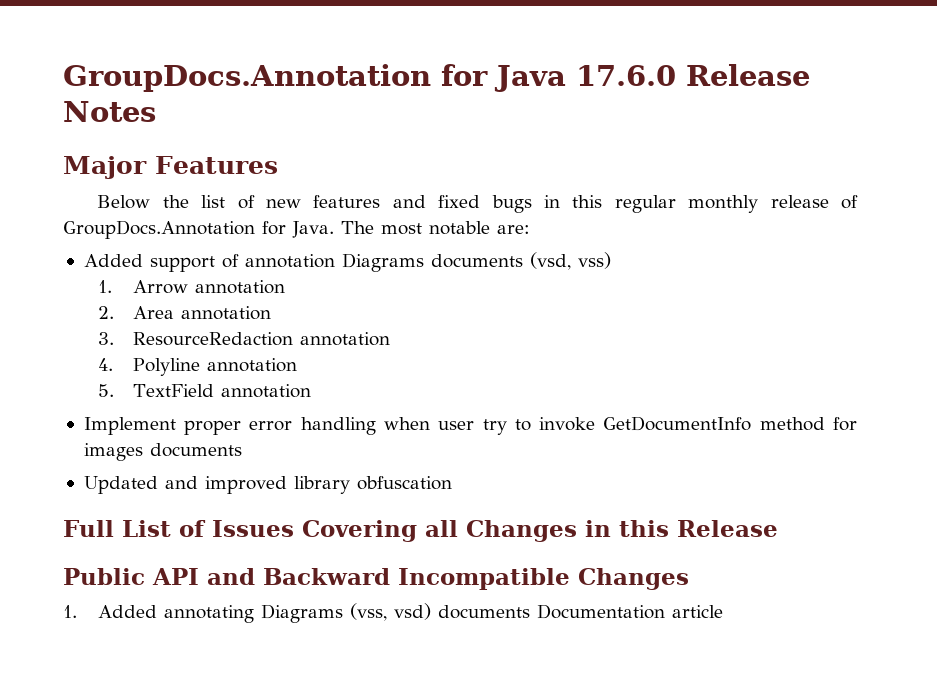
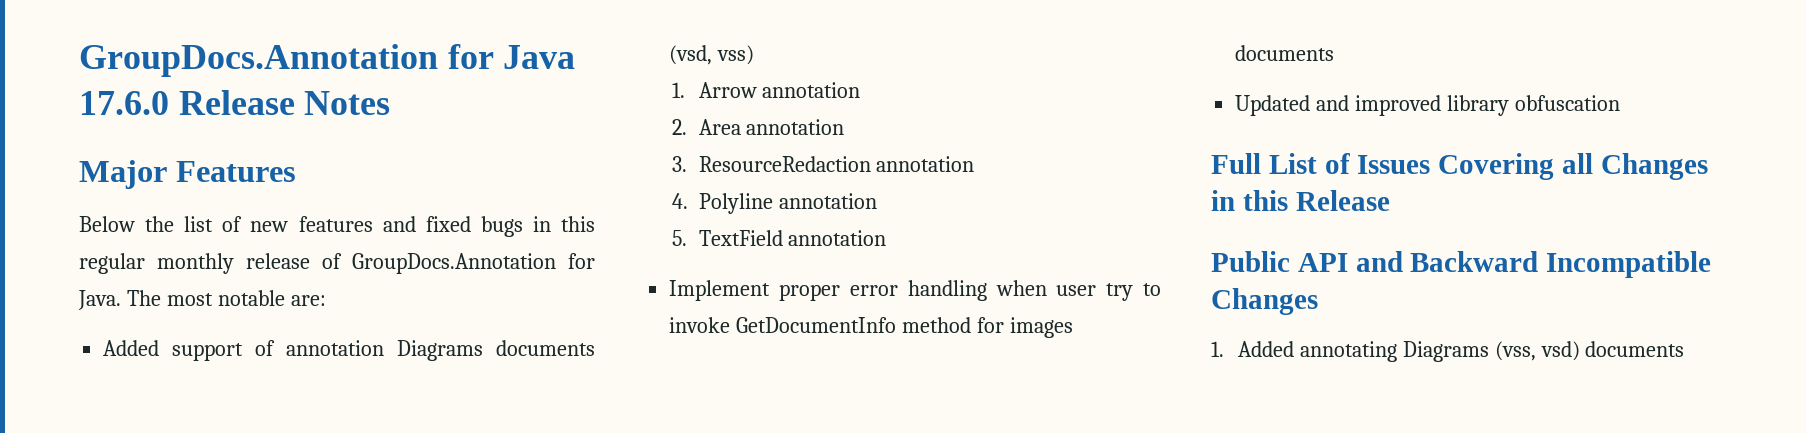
- 1. Added annotating Diagrams (vss, vsd) documents Documentation article
+ 1. Added annotating Diagrams (vss, vsd) documents

